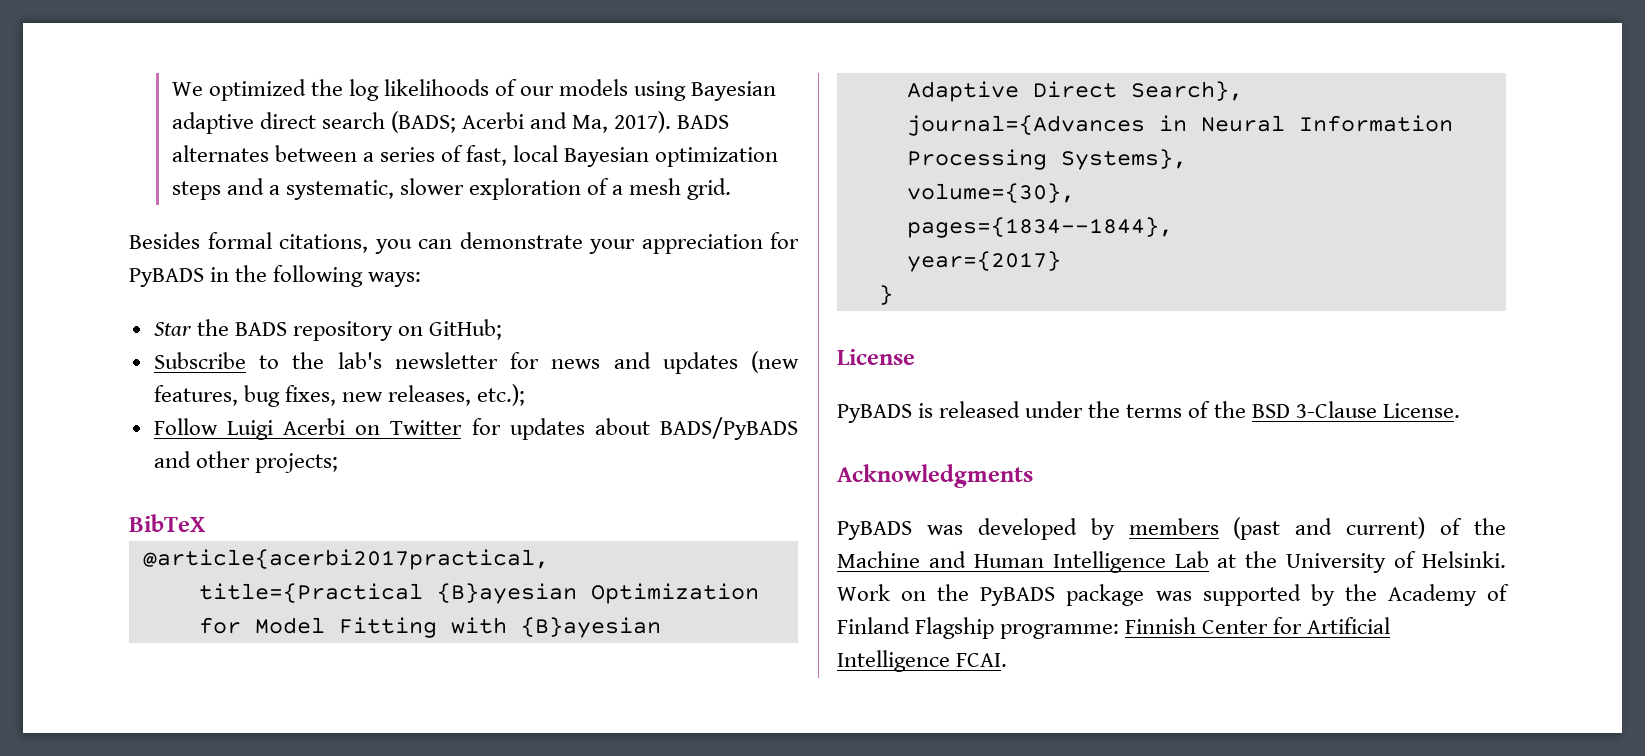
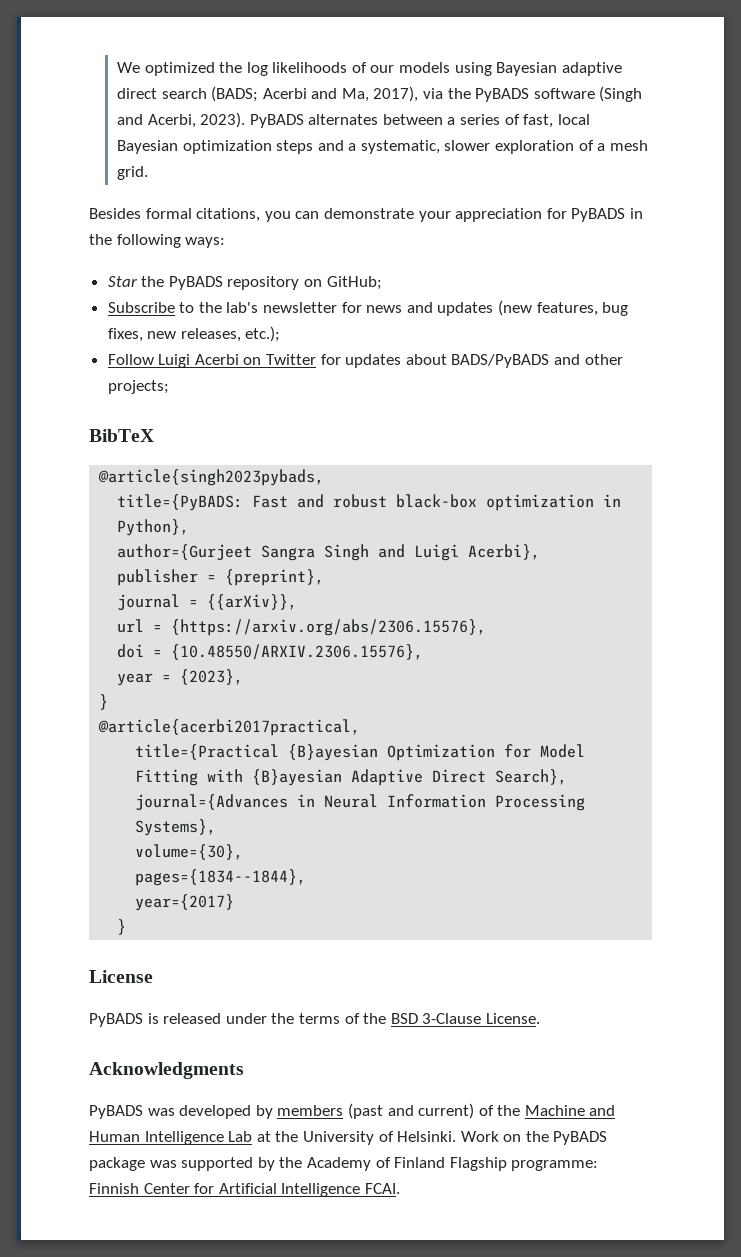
- We optimized the log likelihoods of our models using Bayesian adaptive direct search (BADS; Acerbi and Ma, 2017). BADS alternates between a series of fast, local Bayesian optimization steps and a systematic, slower exploration of a mesh grid.
+ We optimized the log likelihoods of our models using Bayesian adaptive direct search (BADS; Acerbi and Ma, 2017), via the PyBADS software (Singh and Acerbi, 2023). PyBADS alternates between a series of fast, local Bayesian optimization steps and a systematic, slower exploration of a mesh grid.
- Star the BADS repository on GitHub;
+ Star the PyBADS repository on GitHub;
+ @article{singh2023pybads,
+ title={PyBADS: Fast and robust black-box optimization in Python},
+ author={Gurjeet Sangra Singh and Luigi Acerbi},
+ publisher = {preprint},
+ journal = {{arXiv}},
+ url = {https://arxiv.org/abs/2306.15576},
+ doi = {10.48550/ARXIV.2306.15576},
+ year = {2023},
+ }

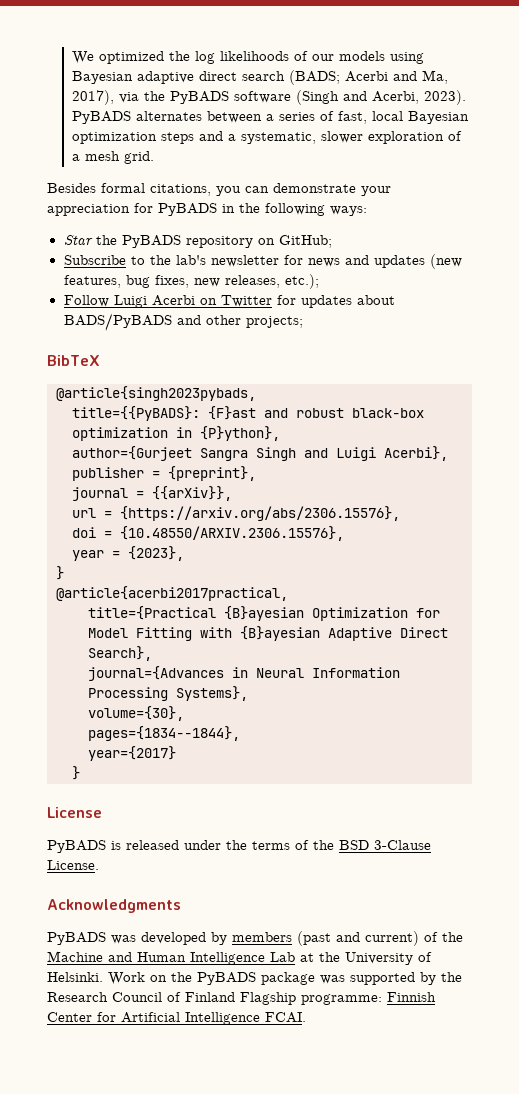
- title={PyBADS: Fast and robust black-box optimization in Python},
+ title={{PyBADS}: {F}ast and robust black-box optimization in {P}ython},
- Work on the PyBADS package was supported by the Academy of Finland Flagship programme: Finnish Center for Artificial Intelligence FCAI.
+ Work on the PyBADS package was supported by the Research Council of Finland Flagship programme: Finnish Center for Artificial Intelligence FCAI.

